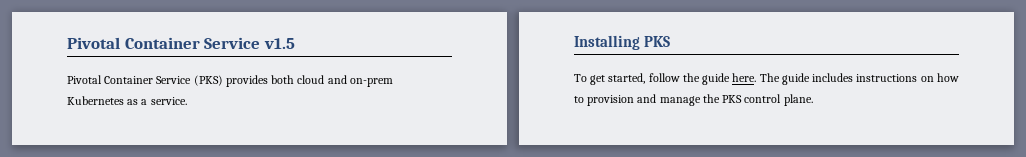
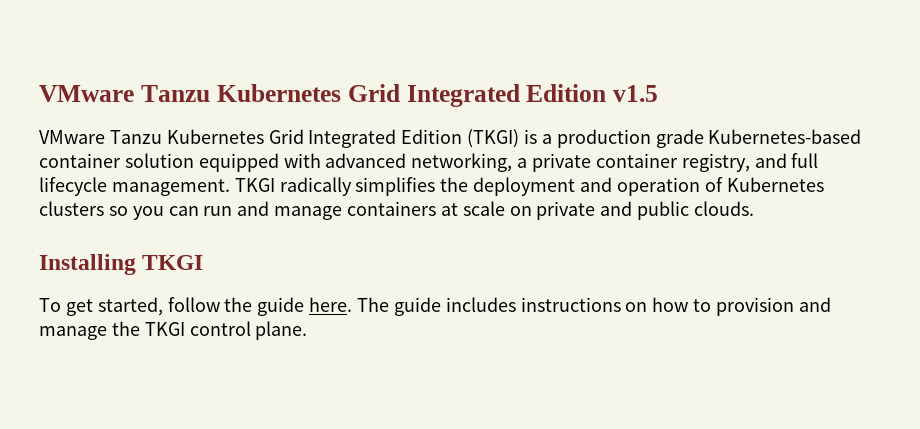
- Pivotal Container Service v1.5
- Pivotal Container Service (PKS) provides both cloud and on-prem Kubernetes as a service.
+ VMware Tanzu Kubernetes Grid Integrated Edition v1.5
+ VMware Tanzu Kubernetes Grid Integrated Edition (TKGI) is a production grade Kubernetes-based container solution equipped with advanced networking, a private container registry, and full lifecycle management. TKGI radically simplifies the deployment and operation of Kubernetes clusters so you can run and manage containers at scale on private and public clouds.
- Installing PKS
+ Installing TKGI
- The guide includes instructions on how to provision and manage the PKS control plane.
+ The guide includes instructions on how to provision and manage the TKGI control plane.

